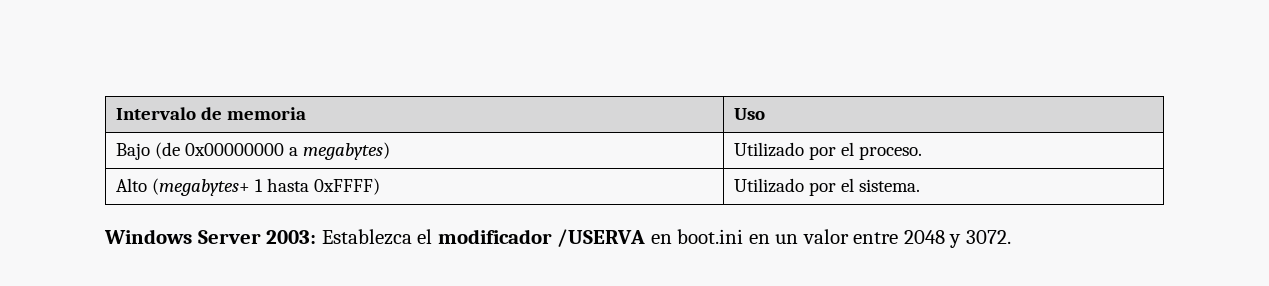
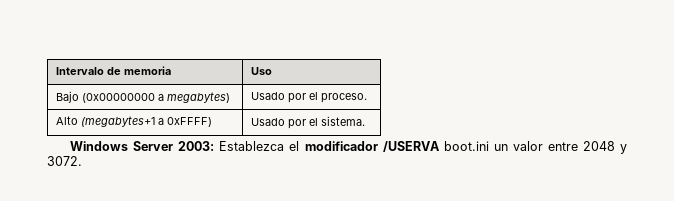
- Bajo (de 0x00000000 a megabytes) | Utilizado por el proceso.
+ Bajo (0x00000000 a megabytes) | Usado por el proceso.
- Alto (megabytes+ 1 hasta 0xFFFF) | Utilizado por el sistema.
+ Alto (megabytes+1 a 0xFFFF) | Usado por el sistema.
- Windows Server 2003: Establezca el modificador /USERVA en boot.ini en un valor entre 2048 y 3072.
+ Windows Server 2003: Establezca el modificador /USERVA boot.ini un valor entre 2048 y 3072.

